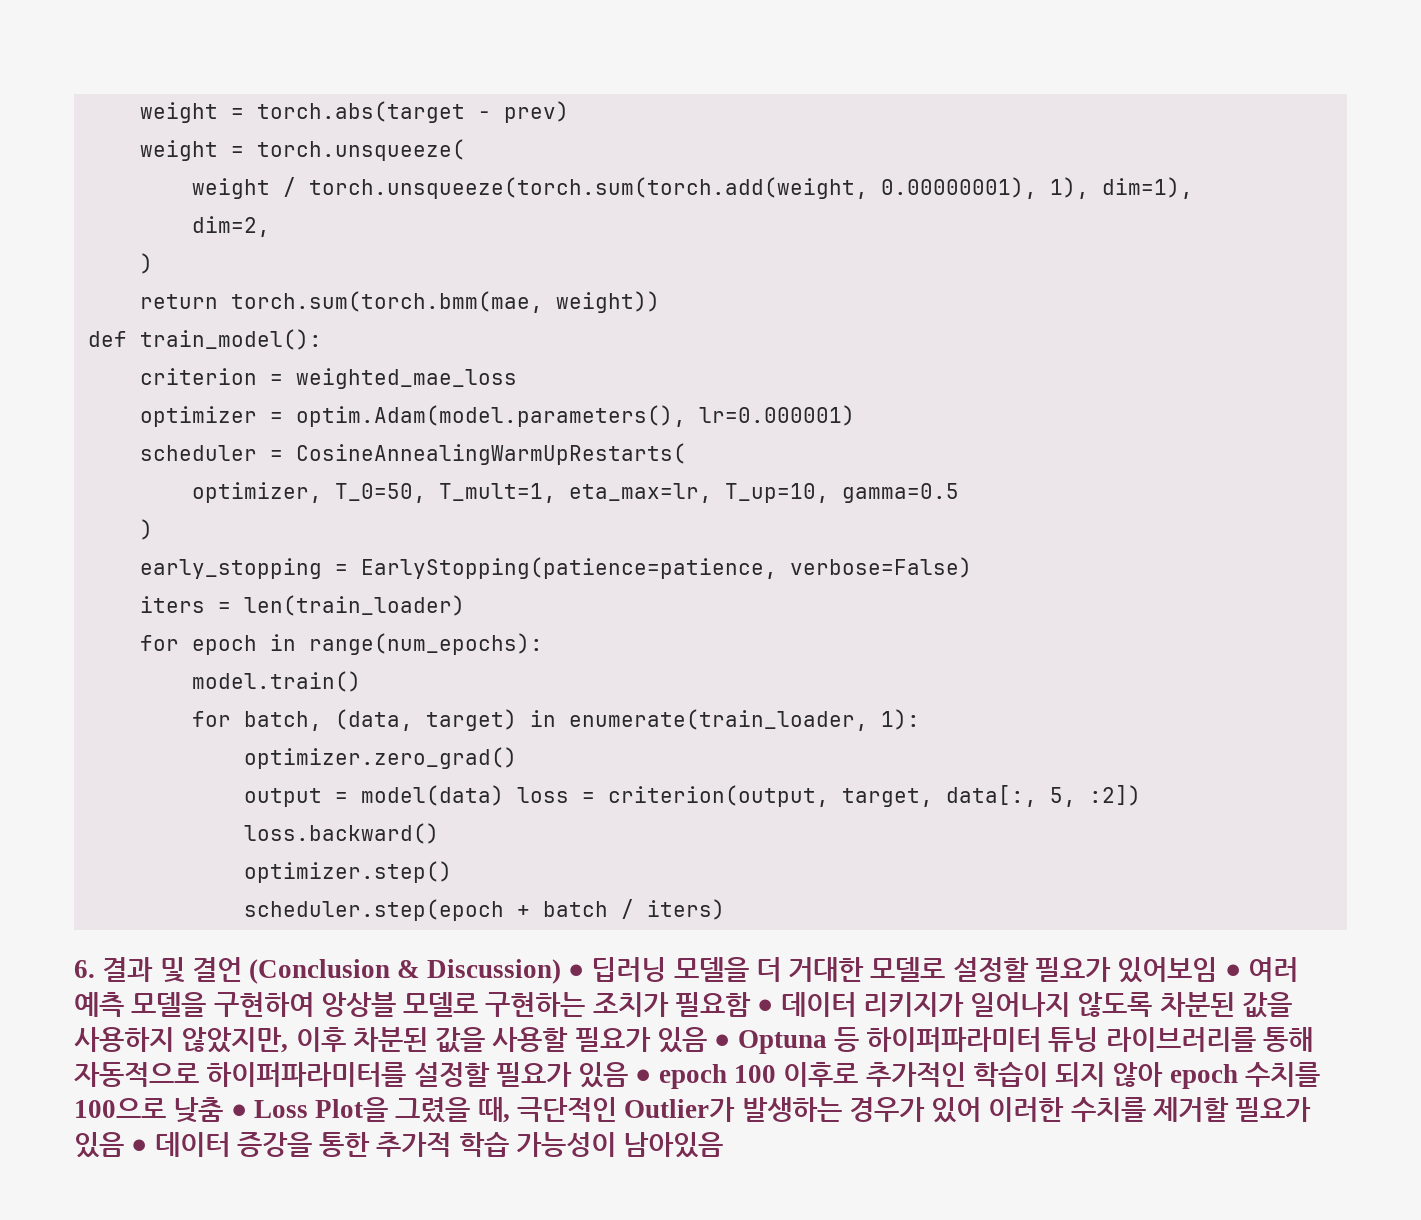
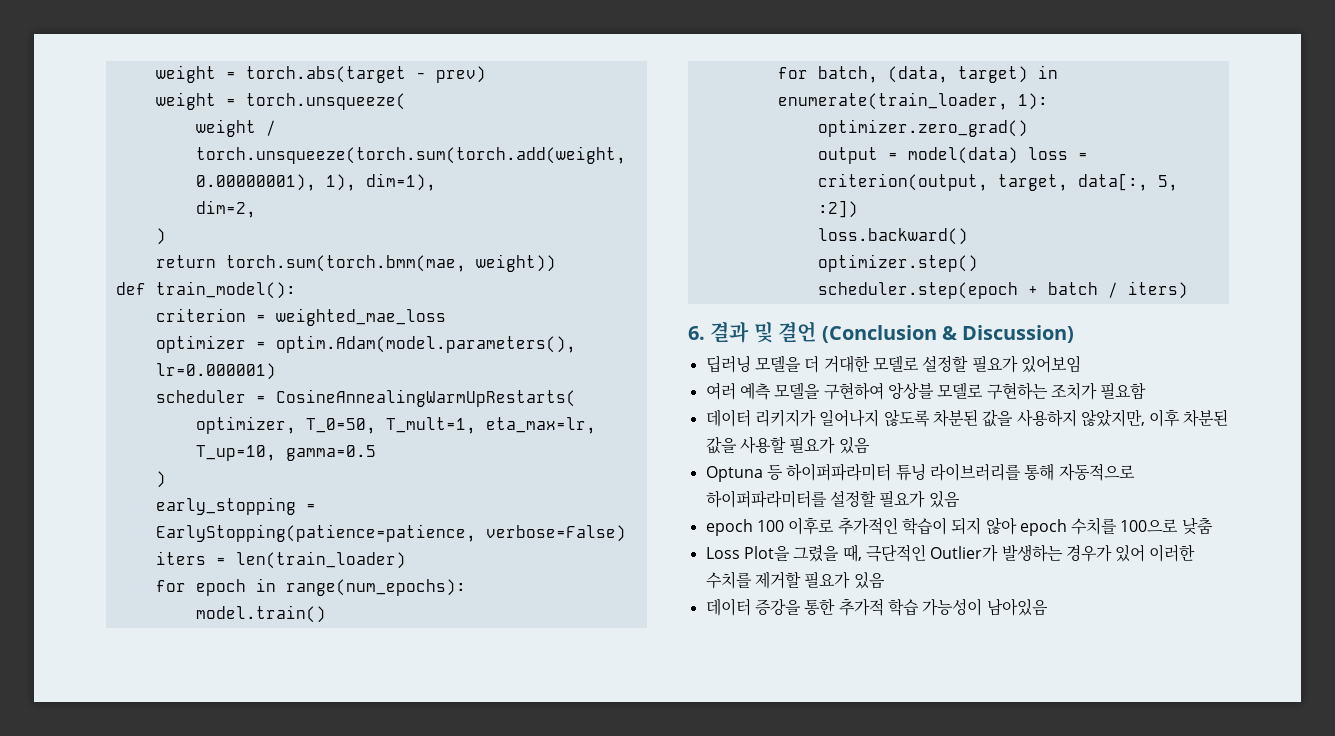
- 6. 결과 및 결언 (Conclusion & Discussion) ● 딥러닝 모델을 더 거대한 모델로 설정할 필요가 있어보임 ● 여러 예측 모델을 구현하여 앙상블 모델로 구현하는 조치가 필요함 ● 데이터 리키지가 일어나지 않도록 차분된 값을 사용하지 않았지만, 이후 차분된 값을 사용할 필요가 있음 ● Optuna 등 하이퍼파라미터 튜닝 라이브러리를 통해 자동적으로 하이퍼파라미터를 설정할 필요가 있음 ● epoch 100 이후로 추가적인 학습이 되지 않아 epoch 수치를 100으로 낮춤 ● Loss Plot을 그렸을 때, 극단적인 Outlier가 발생하는 경우가 있어 이러한 수치를 제거할 필요가 있음 ● 데이터 증강을 통한 추가적 학습 가능성이 남아있음
+ 6. 결과 및 결언 (Conclusion & Discussion)
+ 딥러닝 모델을 더 거대한 모델로 설정할 필요가 있어보임
+ 여러 예측 모델을 구현하여 앙상블 모델로 구현하는 조치가 필요함
+ 데이터 리키지가 일어나지 않도록 차분된 값을 사용하지 않았지만, 이후 차분된 값을 사용할 필요가 있음
+ Optuna 등 하이퍼파라미터 튜닝 라이브러리를 통해 자동적으로 하이퍼파라미터를 설정할 필요가 있음
+ epoch 100 이후로 추가적인 학습이 되지 않아 epoch 수치를 100으로 낮춤
+ Loss Plot을 그렸을 때, 극단적인 Outlier가 발생하는 경우가 있어 이러한 수치를 제거할 필요가 있음
+ 데이터 증강을 통한 추가적 학습 가능성이 남아있음

